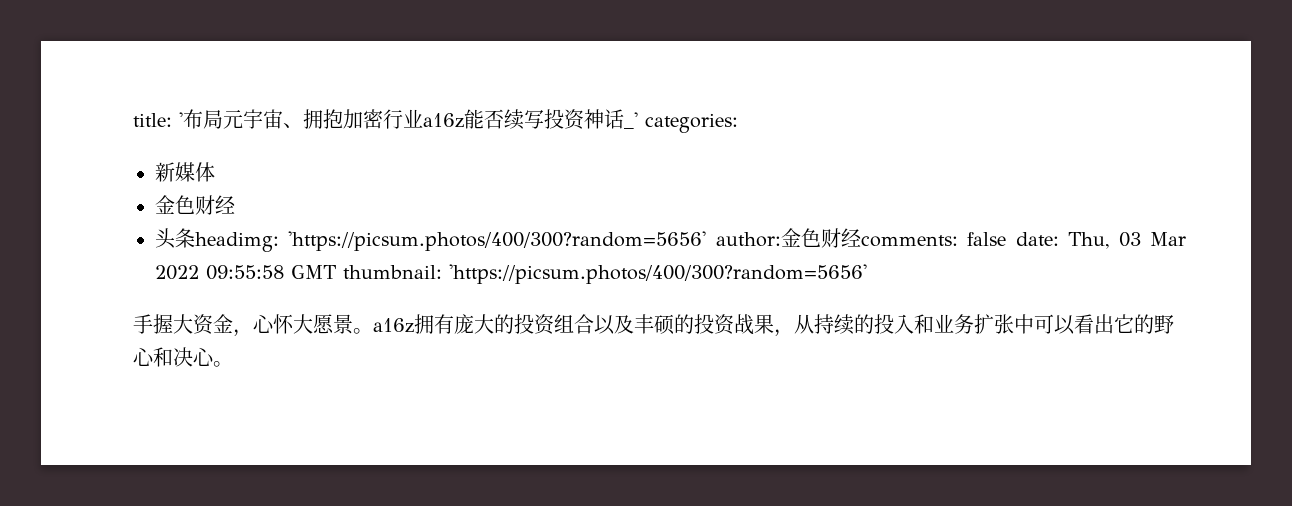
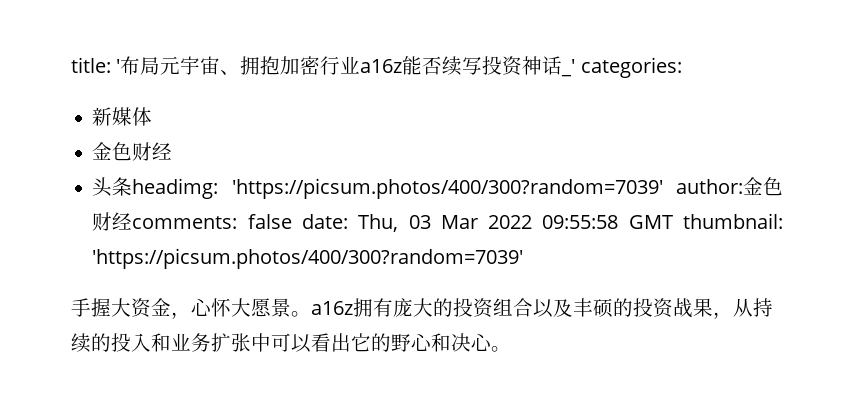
- 头条headimg: 'https://picsum.photos/400/300?random=5656' author:金色财经comments: false date: Thu, 03 Mar 2022 09:55:58 GMT thumbnail: 'https://picsum.photos/400/300?random=5656'
+ 头条headimg: 'https://picsum.photos/400/300?random=7039' author:金色财经comments: false date: Thu, 03 Mar 2022 09:55:58 GMT thumbnail: 'https://picsum.photos/400/300?random=7039'

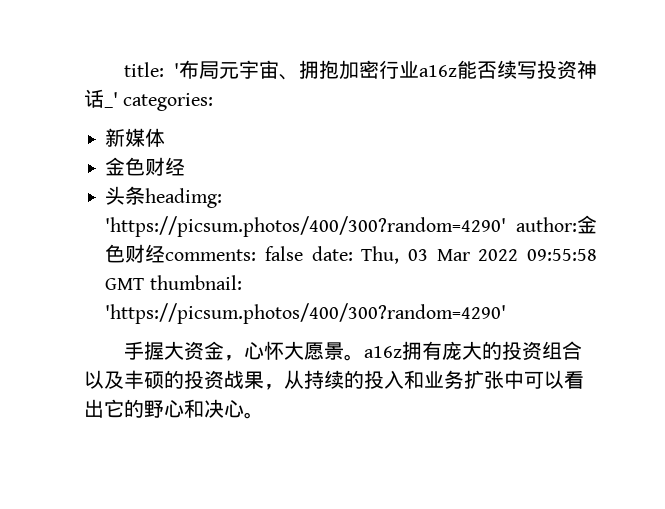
- 头条headimg: 'https://picsum.photos/400/300?random=7039' author:金色财经comments: false date: Thu, 03 Mar 2022 09:55:58 GMT thumbnail: 'https://picsum.photos/400/300?random=7039'
+ 头条headimg: 'https://picsum.photos/400/300?random=4290' author:金色财经comments: false date: Thu, 03 Mar 2022 09:55:58 GMT thumbnail: 'https://picsum.photos/400/300?random=4290'

